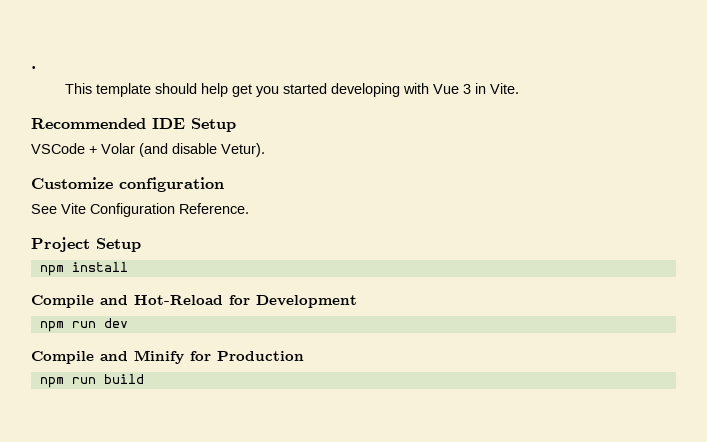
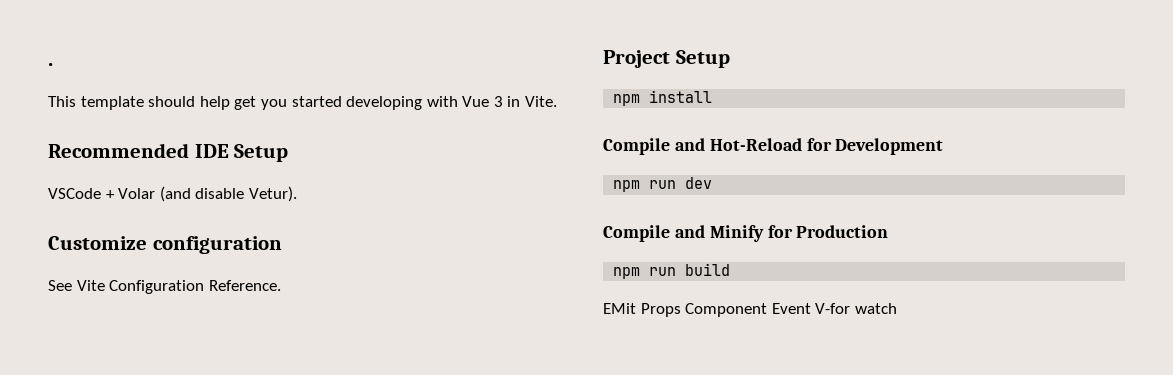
+ EMit Props Component Event V-for watch

